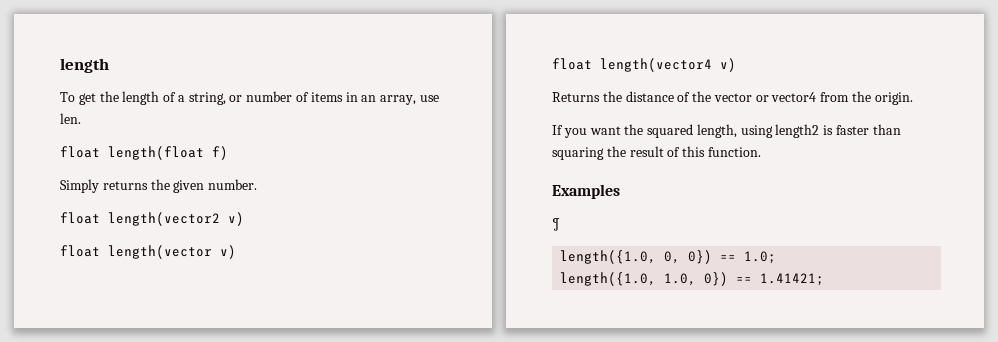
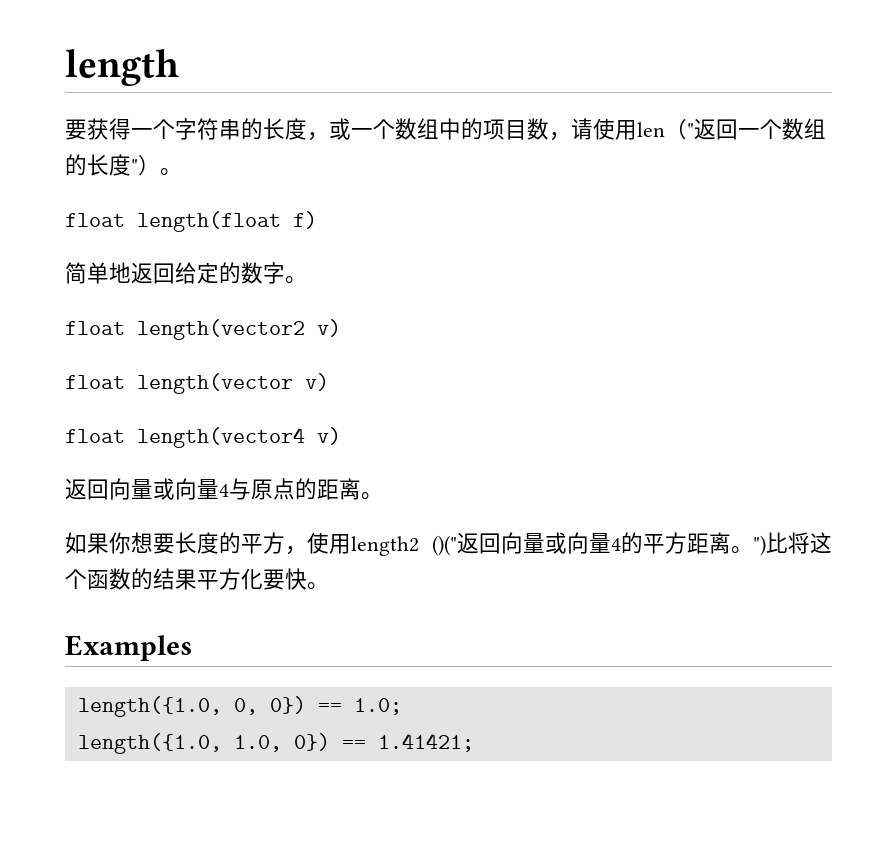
- To get the length of a string, or number of items in an array, use len.
+ 要获得一个字符串的长度，或一个数组中的项目数，请使用len（"返回一个数组的长度"）。
  float length(float f)
- Simply returns the given number.
+ 简单地返回给定的数字。
- Returns the distance of the vector or vector4 from the origin.
- If you want the squared length, using length2 is faster than squaring the result of this function.
+ 返回向量或向量4与原点的距离。
+ 如果你想要长度的平方，使用length2 ()("返回向量或向量4的平方距离。")比将这个函数的结果平方化要快。
- ¶

